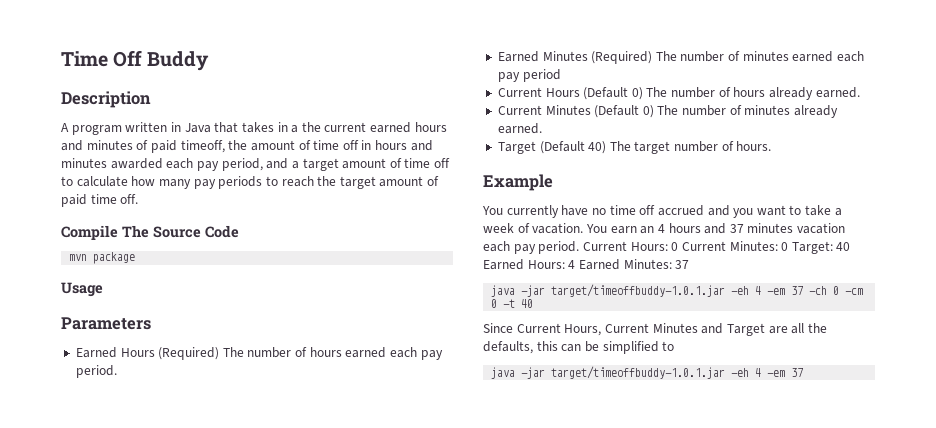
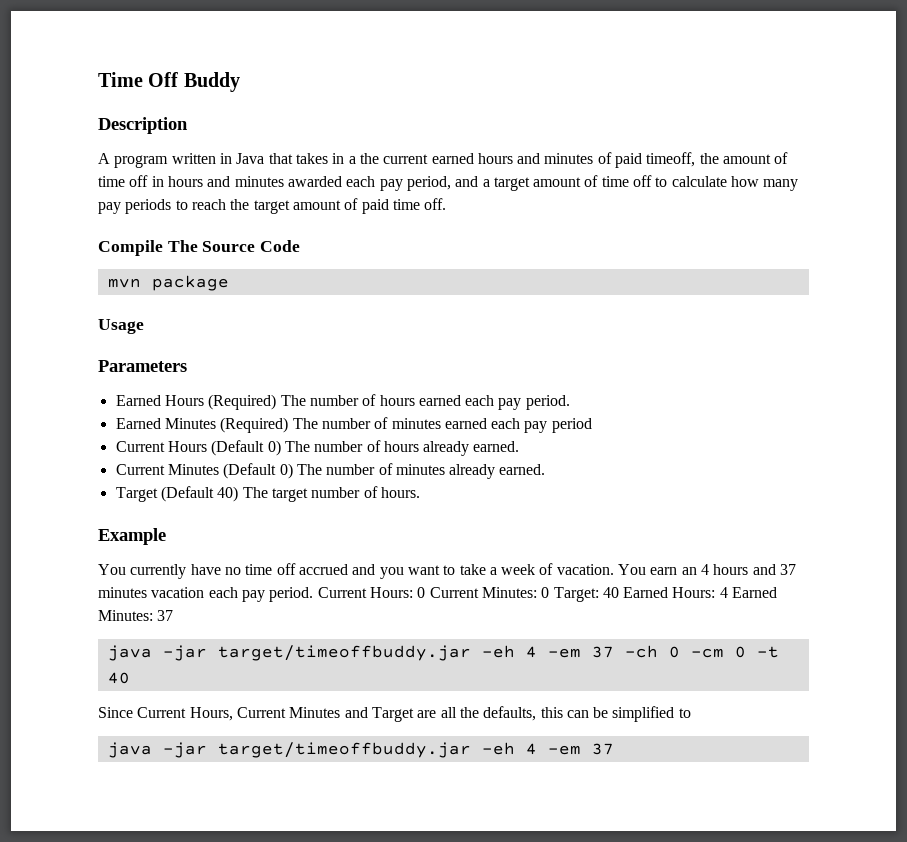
- java -jar target/timeoffbuddy-1.0.1.jar -eh 4 -em 37 -ch 0 -cm 0 -t 40
+ java -jar target/timeoffbuddy.jar -eh 4 -em 37 -ch 0 -cm 0 -t 40
  Since Current Hours, Current Minutes and Target are all the defaults, this can be simplified to
- java -jar target/timeoffbuddy-1.0.1.jar -eh 4 -em 37
+ java -jar target/timeoffbuddy.jar -eh 4 -em 37

